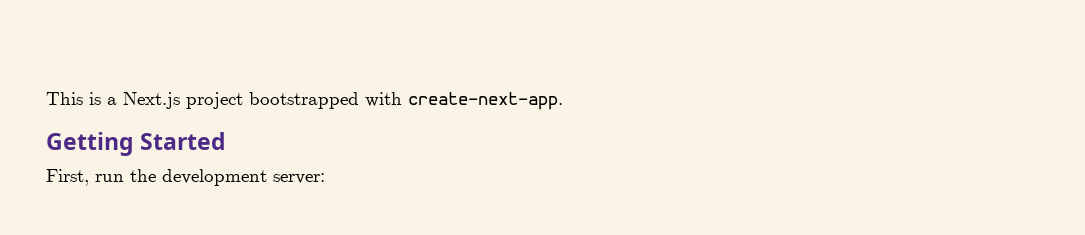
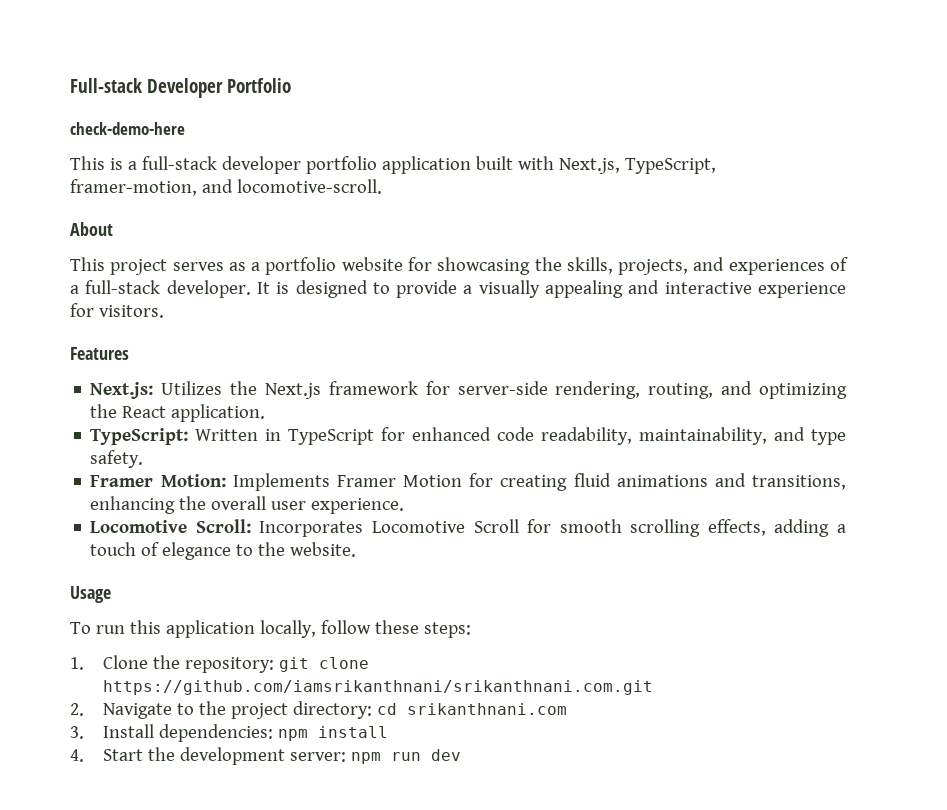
- This is a Next.js project bootstrapped with create-next-app.
- Getting Started
- First, run the development server:
+ Full-stack Developer Portfolio
+ check-demo-here
+ This is a full-stack developer portfolio application built with Next.js, TypeScript, framer-motion, and locomotive-scroll.
+ About
+ This project serves as a portfolio website for showcasing the skills, projects, and experiences of a full-stack developer. It is designed to provide a visually appealing and interactive experience for visitors.
+ Features
+ Next.js: Utilizes the Next.js framework for server-side rendering, routing, and optimizing the React application.
+ TypeScript: Written in TypeScript for enhanced code readability, maintainability, and type safety.
+ Framer Motion: Implements Framer Motion for creating fluid animations and transitions, enhancing the overall user experience.
+ Locomotive Scroll: Incorporates Locomotive Scroll for smooth scrolling effects, adding a touch of elegance to the website.
+ Usage
+ To run this application locally, follow these steps:
+ 1. Clone the repository: git clone https://github.com/iamsrikanthnani/srikanthnani.com.git
+ 2. Navigate to the project directory: cd srikanthnani.com
+ 3. Install dependencies: npm install
+ 4. Start the development server: npm run dev

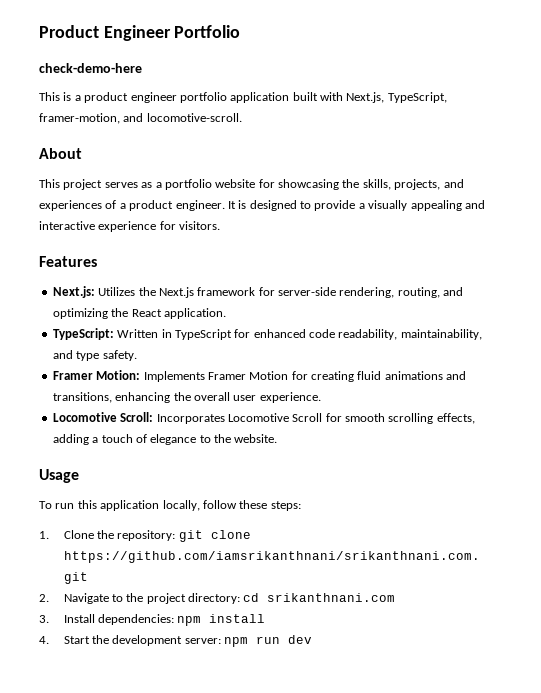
- Full-stack Developer Portfolio
+ Product Engineer Portfolio
- This is a full-stack developer portfolio application built with Next.js, TypeScript, framer-motion, and locomotive-scroll.
+ This is a product engineer portfolio application built with Next.js, TypeScript, framer-motion, and locomotive-scroll.
- This project serves as a portfolio website for showcasing the skills, projects, and experiences of a full-stack developer.
+ This project serves as a portfolio website for showcasing the skills, projects, and experiences of a product engineer.

